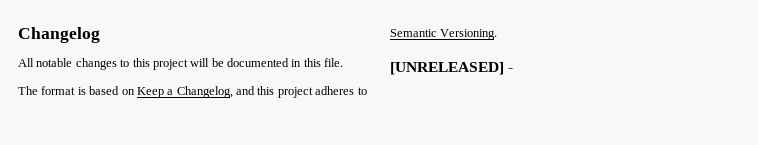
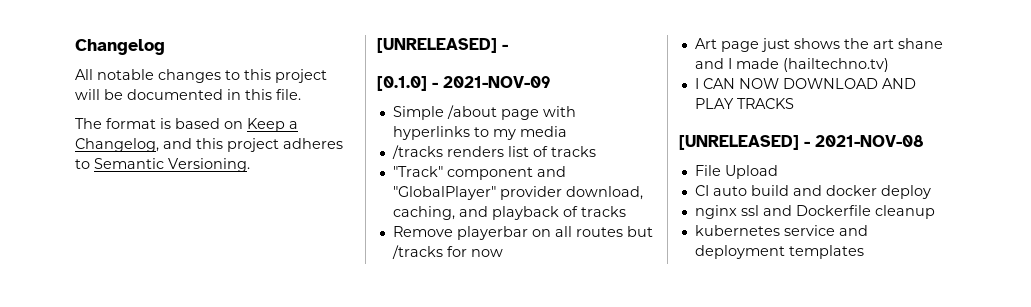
+ [0.1.0] - 2021-NOV-09
+ Simple /about page with hyperlinks to my media
+ /tracks renders list of tracks
+ "Track" component and "GlobalPlayer" provider download, caching, and playback of tracks
+ Remove playerbar on all routes but /tracks for now
+ Art page just shows the art shane and I made (hailtechno.tv)
+ I CAN NOW DOWNLOAD AND PLAY TRACKS
+ [UNRELEASED] - 2021-NOV-08
+ File Upload
+ CI auto build and docker deploy
+ nginx ssl and Dockerfile cleanup
+ kubernetes service and deployment templates

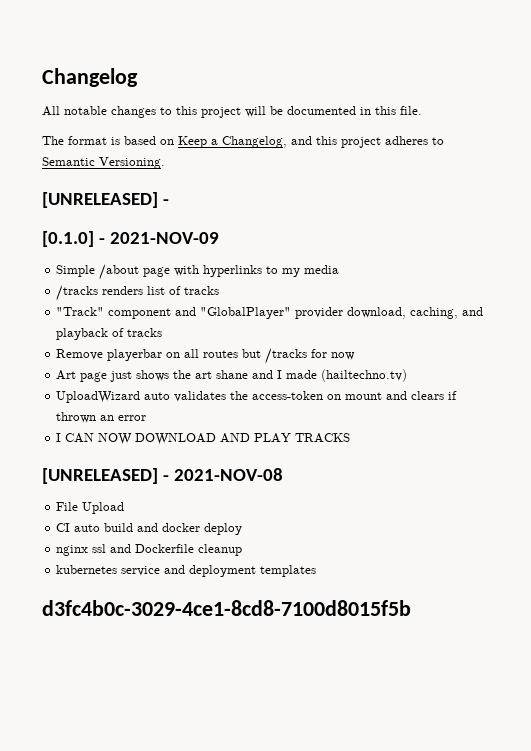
+ UploadWizard auto validates the access-token on mount and clears if thrown an error
+ d3fc4b0c-3029-4ce1-8cd8-7100d8015f5b

